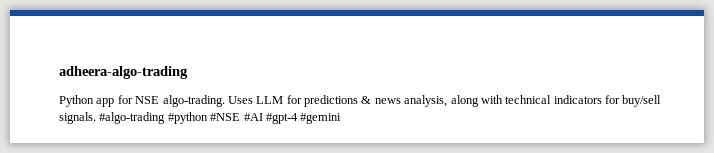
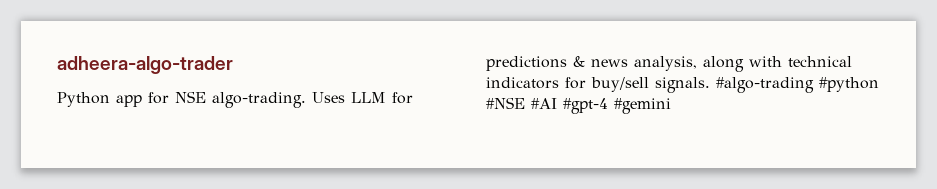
- adheera-algo-trading
+ adheera-algo-trader

